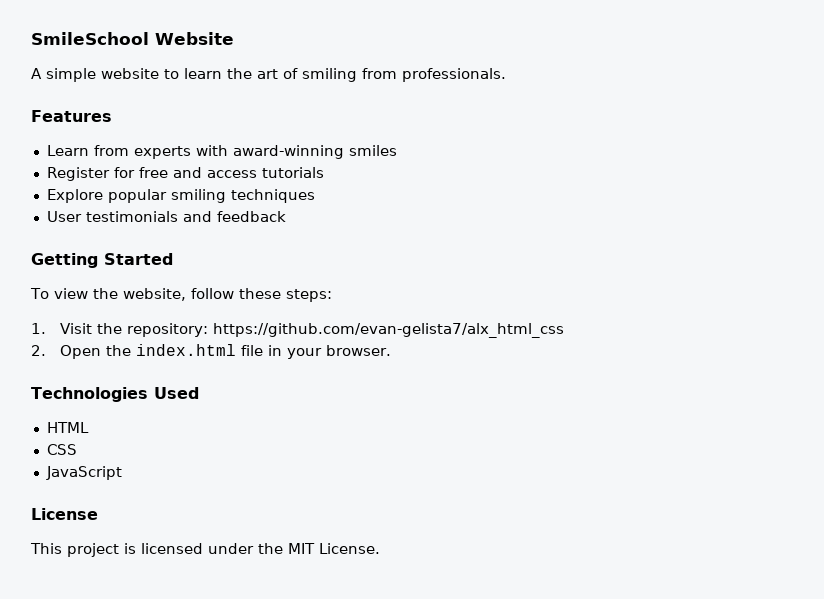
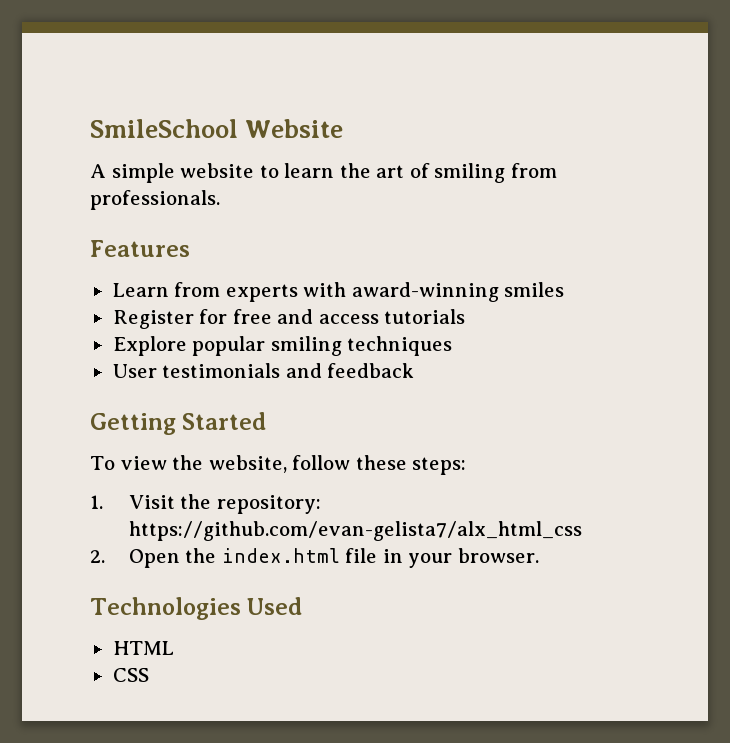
- JavaScript
- License
- This project is licensed under the MIT License.

